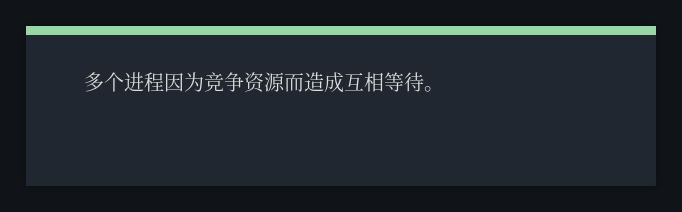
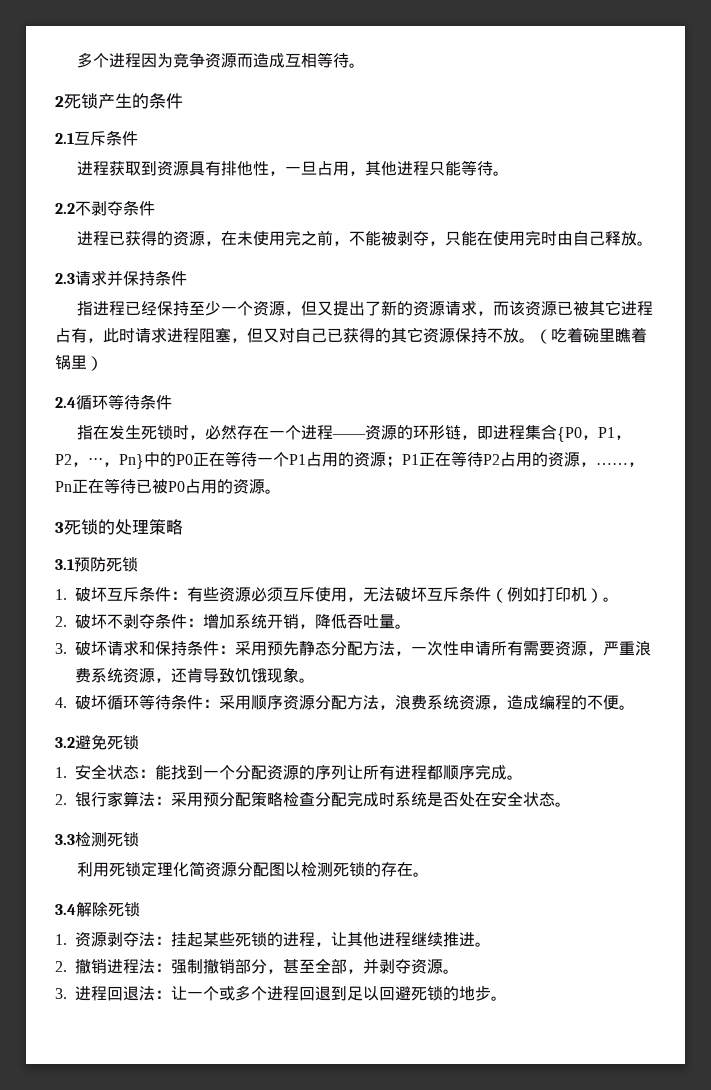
+ 2死锁产生的条件
+ 2.1互斥条件
+ 进程获取到资源具有排他性，一旦占用，其他进程只能等待。
+ 2.2不剥夺条件
+ 进程已获得的资源，在未使用完之前，不能被剥夺，只能在使用完时由自己释放。
+ 2.3请求并保持条件
+ 指进程已经保持至少一个资源，但又提出了新的资源请求，而该资源已被其它进程占有，此时请求进程阻塞，但又对自己已获得的其它资源保持不放。（吃着碗里瞧着锅里）
+ 2.4循环等待条件
+ 指在发生死锁时，必然存在一个进程——资源的环形链，即进程集合{P0，P1，P2，···，Pn}中的P0正在等待一个P1占用的资源；P1正在等待P2占用的资源，……，Pn正在等待已被P0占用的资源。
+ 3死锁的处理策略
+ 3.1预防死锁
+ 1.破坏互斥条件：有些资源必须互斥使用，无法破坏互斥条件（例如打印机）。
+ 2.破坏不剥夺条件：增加系统开销，降低吞吐量。
+ 3.破坏请求和保持条件：采用预先静态分配方法，一次性申请所有需要资源，严重浪费系统资源，还肯导致饥饿现象。
+ 4.破坏循环等待条件：采用顺序资源分配方法，浪费系统资源，造成编程的不便。
+ 3.2避免死锁
+ 1.安全状态：能找到一个分配资源的序列让所有进程都顺序完成。
+ 2.银行家算法：采用预分配策略检查分配完成时系统是否处在安全状态。
+ 3.3检测死锁
+ 利用死锁定理化简资源分配图以检测死锁的存在。
+ 3.4解除死锁
+ 1.资源剥夺法：挂起某些死锁的进程，让其他进程继续推进。
+ 2.撤销进程法：强制撤销部分，甚至全部，并剥夺资源。
+ 3.进程回退法：让一个或多个进程回退到足以回避死锁的地步。

